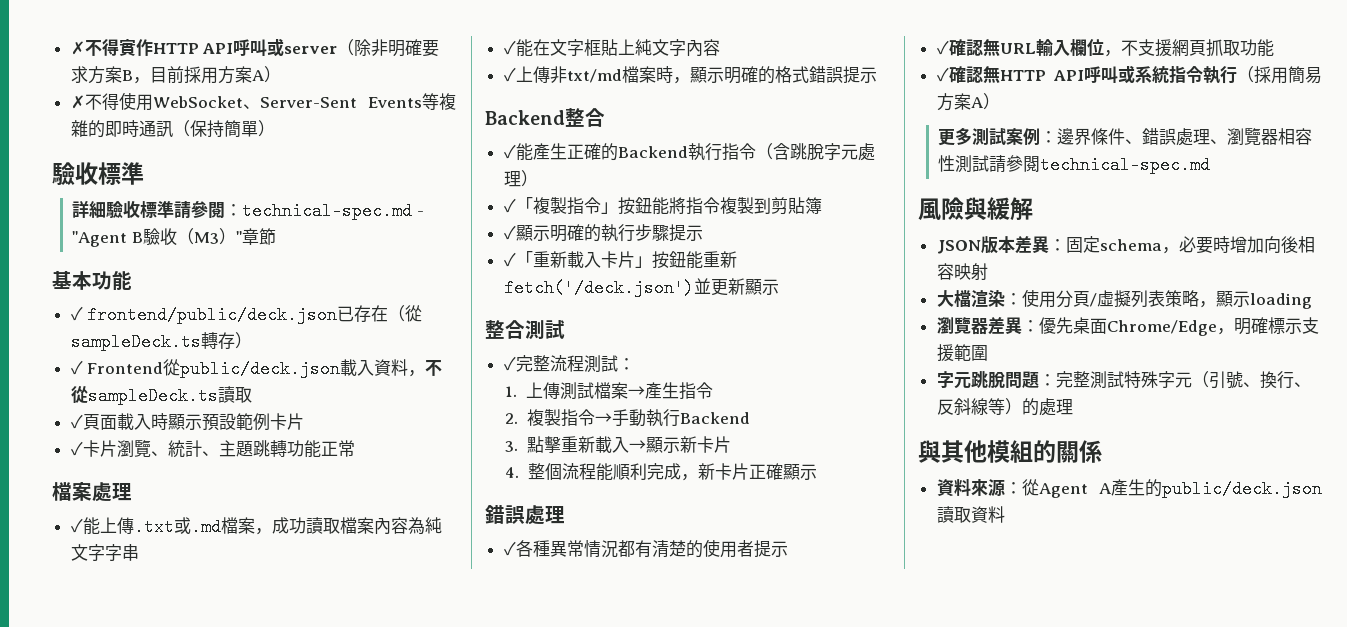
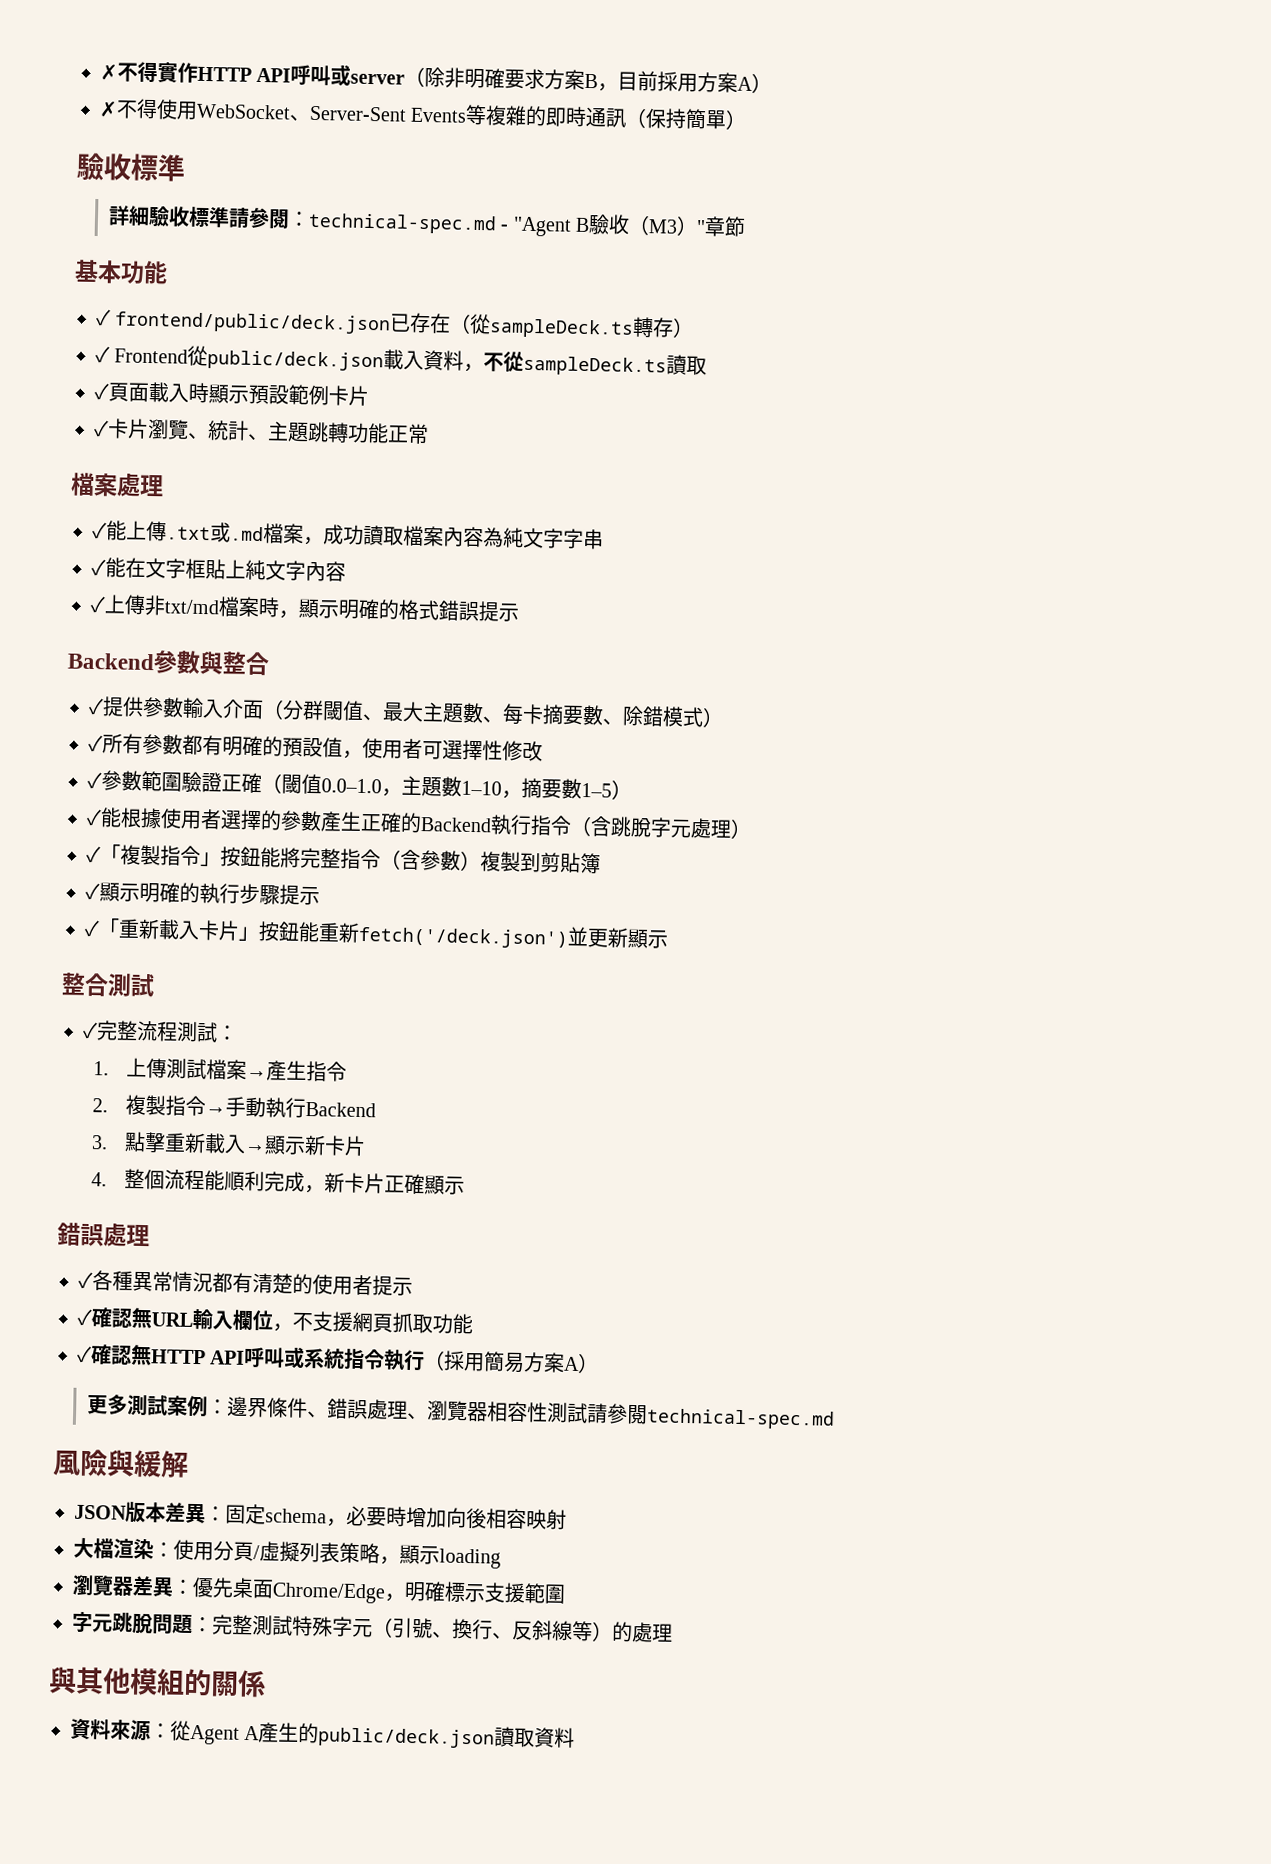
- Backend整合
+ Backend參數與整合
- ✓能產生正確的Backend執行指令（含跳脫字元處理）
+ ✓提供參數輸入介面（分群閾值、最大主題數、每卡摘要數、除錯模式）
+ ✓所有參數都有明確的預設值，使用者可選擇性修改
+ ✓參數範圍驗證正確（閾值0.0–1.0，主題數1–10，摘要數1–5）
+ ✓能根據使用者選擇的參數產生正確的Backend執行指令（含跳脫字元處理）
- ✓「複製指令」按鈕能將指令複製到剪貼簿
+ ✓「複製指令」按鈕能將完整指令（含參數）複製到剪貼簿

